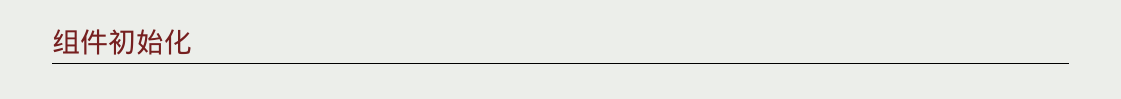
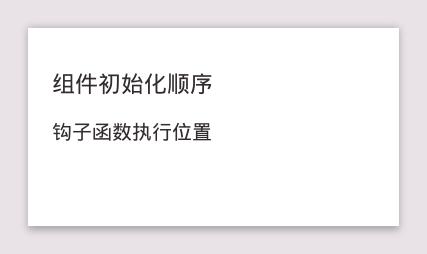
- 组件初始化
+ 组件初始化顺序
+ 钩子函数执行位置

